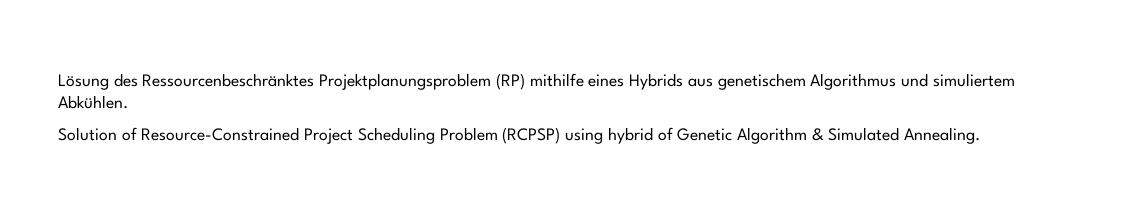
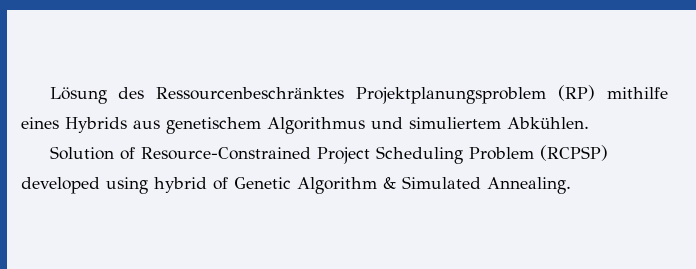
- Solution of Resource-Constrained Project Scheduling Problem (RCPSP) using hybrid of Genetic Algorithm & Simulated Annealing.
+ Solution of Resource-Constrained Project Scheduling Problem (RCPSP) developed using hybrid of Genetic Algorithm & Simulated Annealing.

